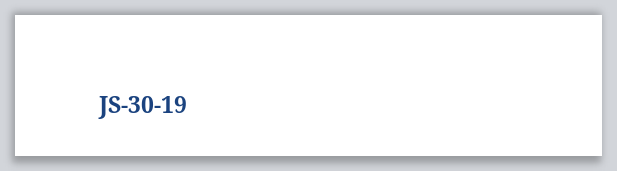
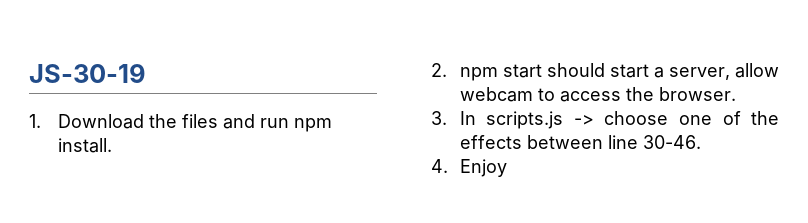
+ 1. Download the files and run npm install.
+ 2. npm start should start a server, allow webcam to access the browser.
+ 3. In scripts.js -> choose one of the effects between line 30-46.
+ 4. Enjoy

